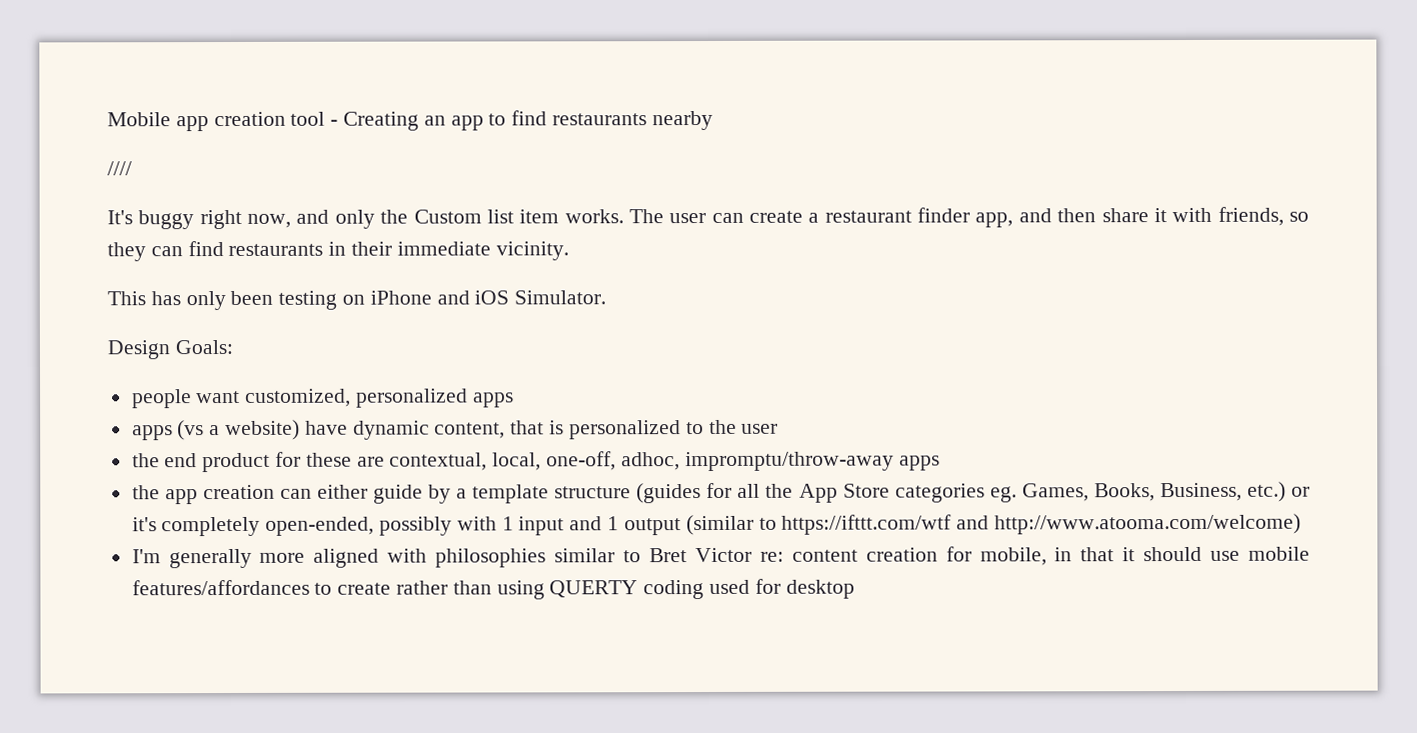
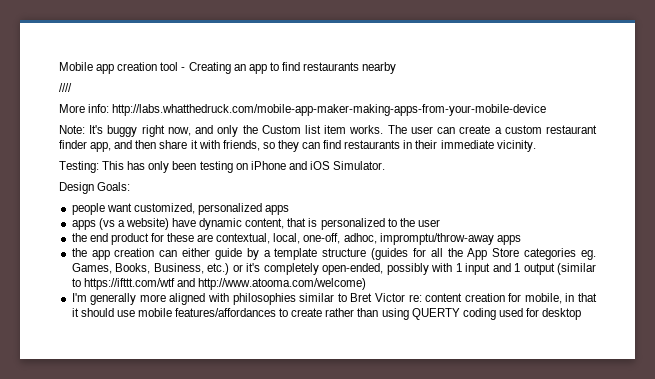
- It's buggy right now, and only the Custom list item works.
+ More info: http://labs.whatthedruck.com/mobile-app-maker-making-apps-from-your-mobile-device
+ Note: It's buggy right now, and only the Custom list item works.
- The user can create a restaurant finder app, and then share it with friends, so they can find restaurants in their immediate vicinity.
+ The user can create a custom restaurant finder app, and then share it with friends, so they can find restaurants in their immediate vicinity.
- This has only been testing on iPhone and iOS Simulator.
+ Testing: This has only been testing on iPhone and iOS Simulator.

